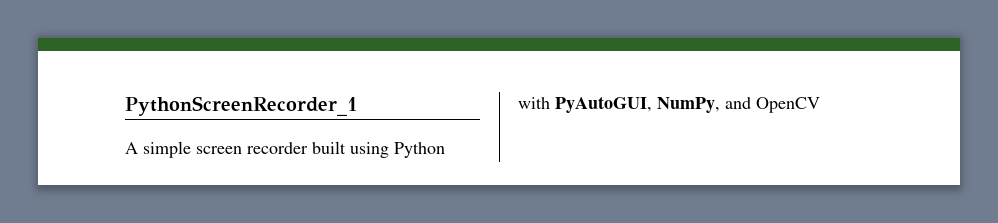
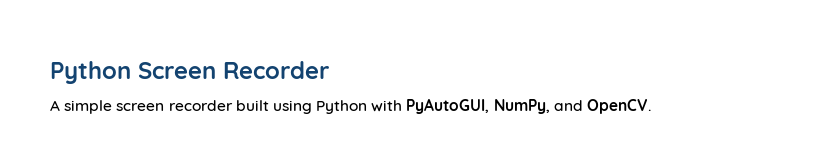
- PythonScreenRecorder_1
+ Python Screen Recorder
- A simple screen recorder built using Python with PyAutoGUI, NumPy, and OpenCV
+ A simple screen recorder built using Python with PyAutoGUI, NumPy, and OpenCV.

